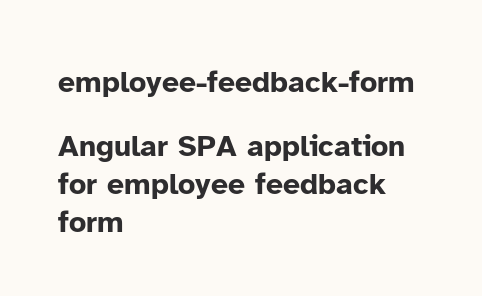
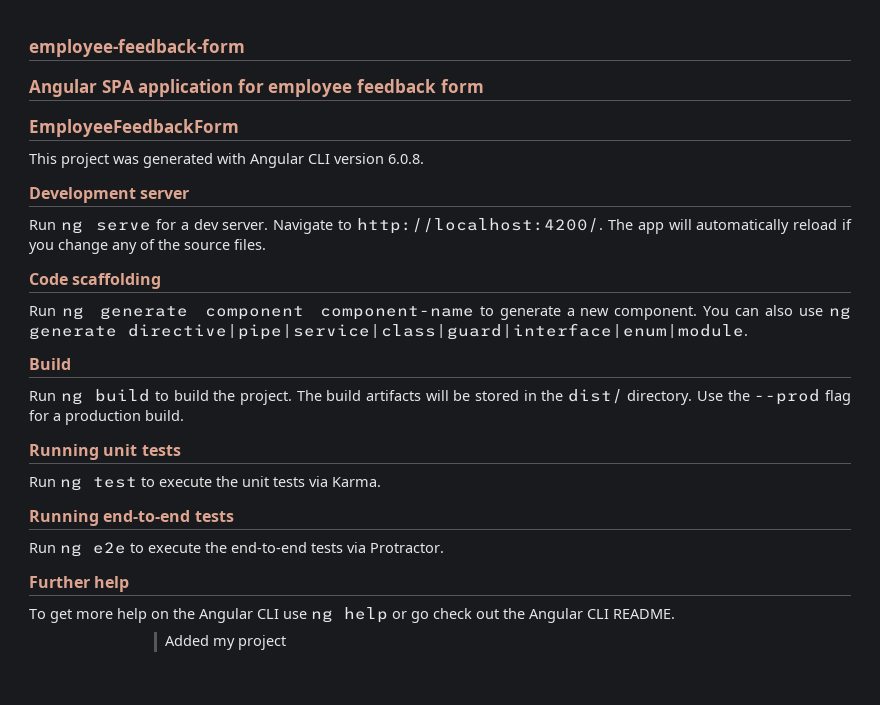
+ EmployeeFeedbackForm
+ This project was generated with Angular CLI version 6.0.8.
+ Development server
+ Run ng serve for a dev server. Navigate to http://localhost:4200/. The app will automatically reload if you change any of the source files.
+ Code scaffolding
+ Run ng generate component component-name to generate a new component. You can also use ng generate directive|pipe|service|class|guard|interface|enum|module.
+ Build
+ Run ng build to build the project. The build artifacts will be stored in the dist/ directory. Use the --prod flag for a production build.
+ Running unit tests
+ Run ng test to execute the unit tests via Karma.
+ Running end-to-end tests
+ Run ng e2e to execute the end-to-end tests via Protractor.
+ Further help
+ To get more help on the Angular CLI use ng help or go check out the Angular CLI README.
+ Added my project

